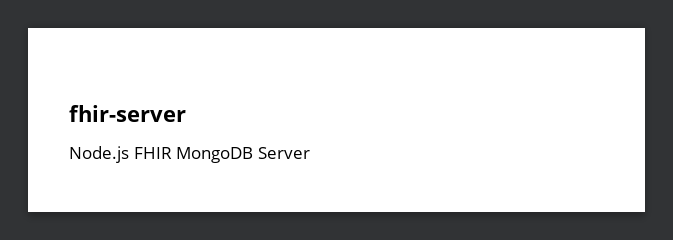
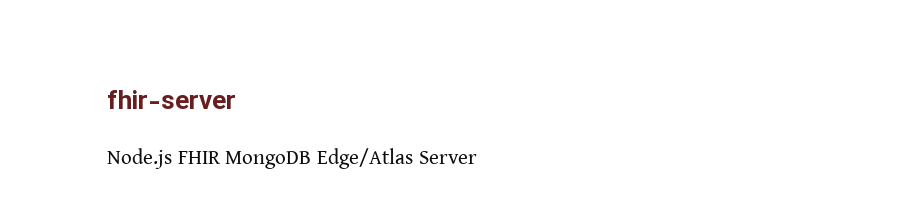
- Node.js FHIR MongoDB Server
+ Node.js FHIR MongoDB Edge/Atlas Server

